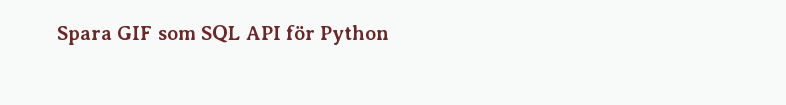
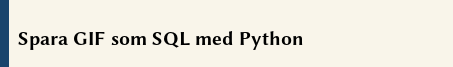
- Spara GIF som SQL API för Python
+ Spara GIF som SQL med Python

